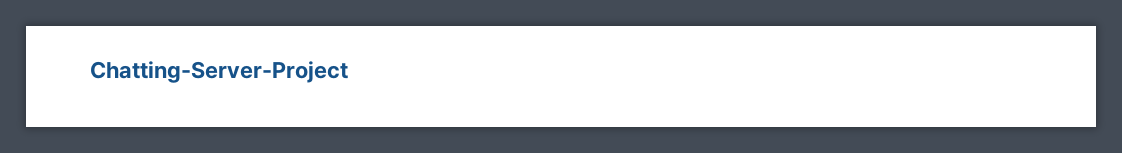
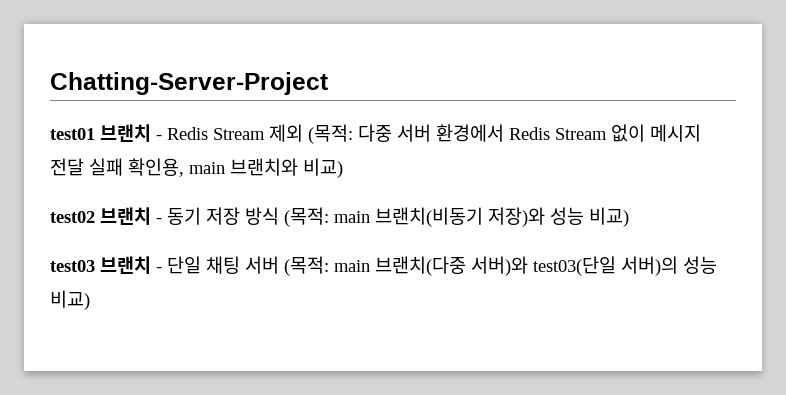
+ test01 브랜치 - Redis Stream 제외 (목적: 다중 서버 환경에서 Redis Stream 없이 메시지 전달 실패 확인용, main 브랜치와 비교)
+ test02 브랜치 - 동기 저장 방식 (목적: main 브랜치(비동기 저장)와 성능 비교)
+ test03 브랜치 - 단일 채팅 서버 (목적: main 브랜치(다중 서버)와 test03(단일 서버)의 성능 비교)

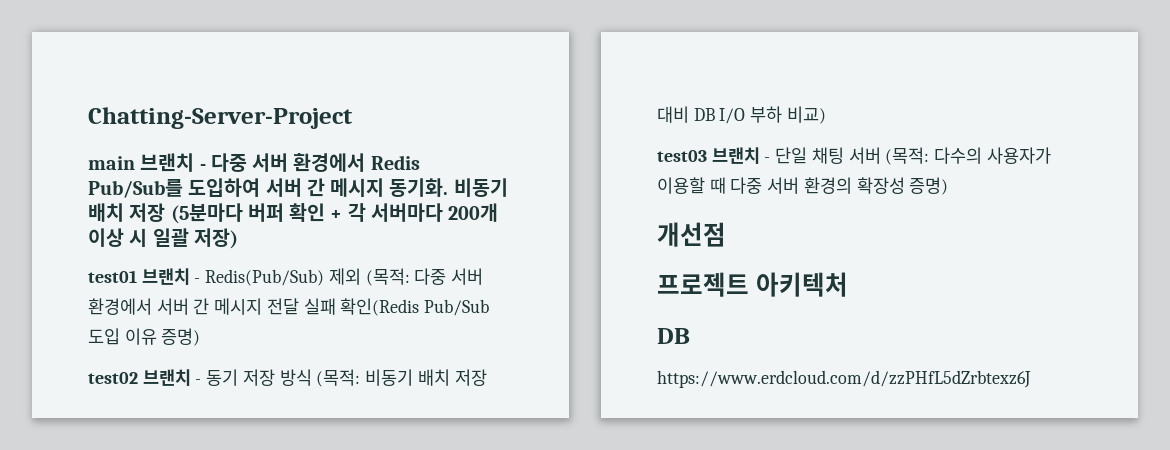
+ main 브랜치 - 다중 서버 환경에서 Redis Pub/Sub를 도입하여 서버 간 메시지 동기화. 비동기 배치 저장 (5분마다 버퍼 확인 + 각 서버마다 200개 이상 시 일괄 저장)
- test01 브랜치 - Redis Stream 제외 (목적: 다중 서버 환경에서 Redis Stream 없이 메시지 전달 실패 확인용, main 브랜치와 비교)
+ test01 브랜치 - Redis(Pub/Sub) 제외 (목적: 다중 서버 환경에서 서버 간 메시지 전달 실패 확인(Redis Pub/Sub 도입 이유 증명)
- test02 브랜치 - 동기 저장 방식 (목적: main 브랜치(비동기 저장)와 성능 비교)
+ test02 브랜치 - 동기 저장 방식 (목적: 비동기 배치 저장 대비 DB I/O 부하 비교)
- test03 브랜치 - 단일 채팅 서버 (목적: main 브랜치(다중 서버)와 test03(단일 서버)의 성능 비교)
+ test03 브랜치 - 단일 채팅 서버 (목적: 다수의 사용자가 이용할 때 다중 서버 환경의 확장성 증명)
+ 개선점
+ 프로젝트 아키텍처
+ DB
+ https://www.erdcloud.com/d/zzPHfL5dZrbtexz6J

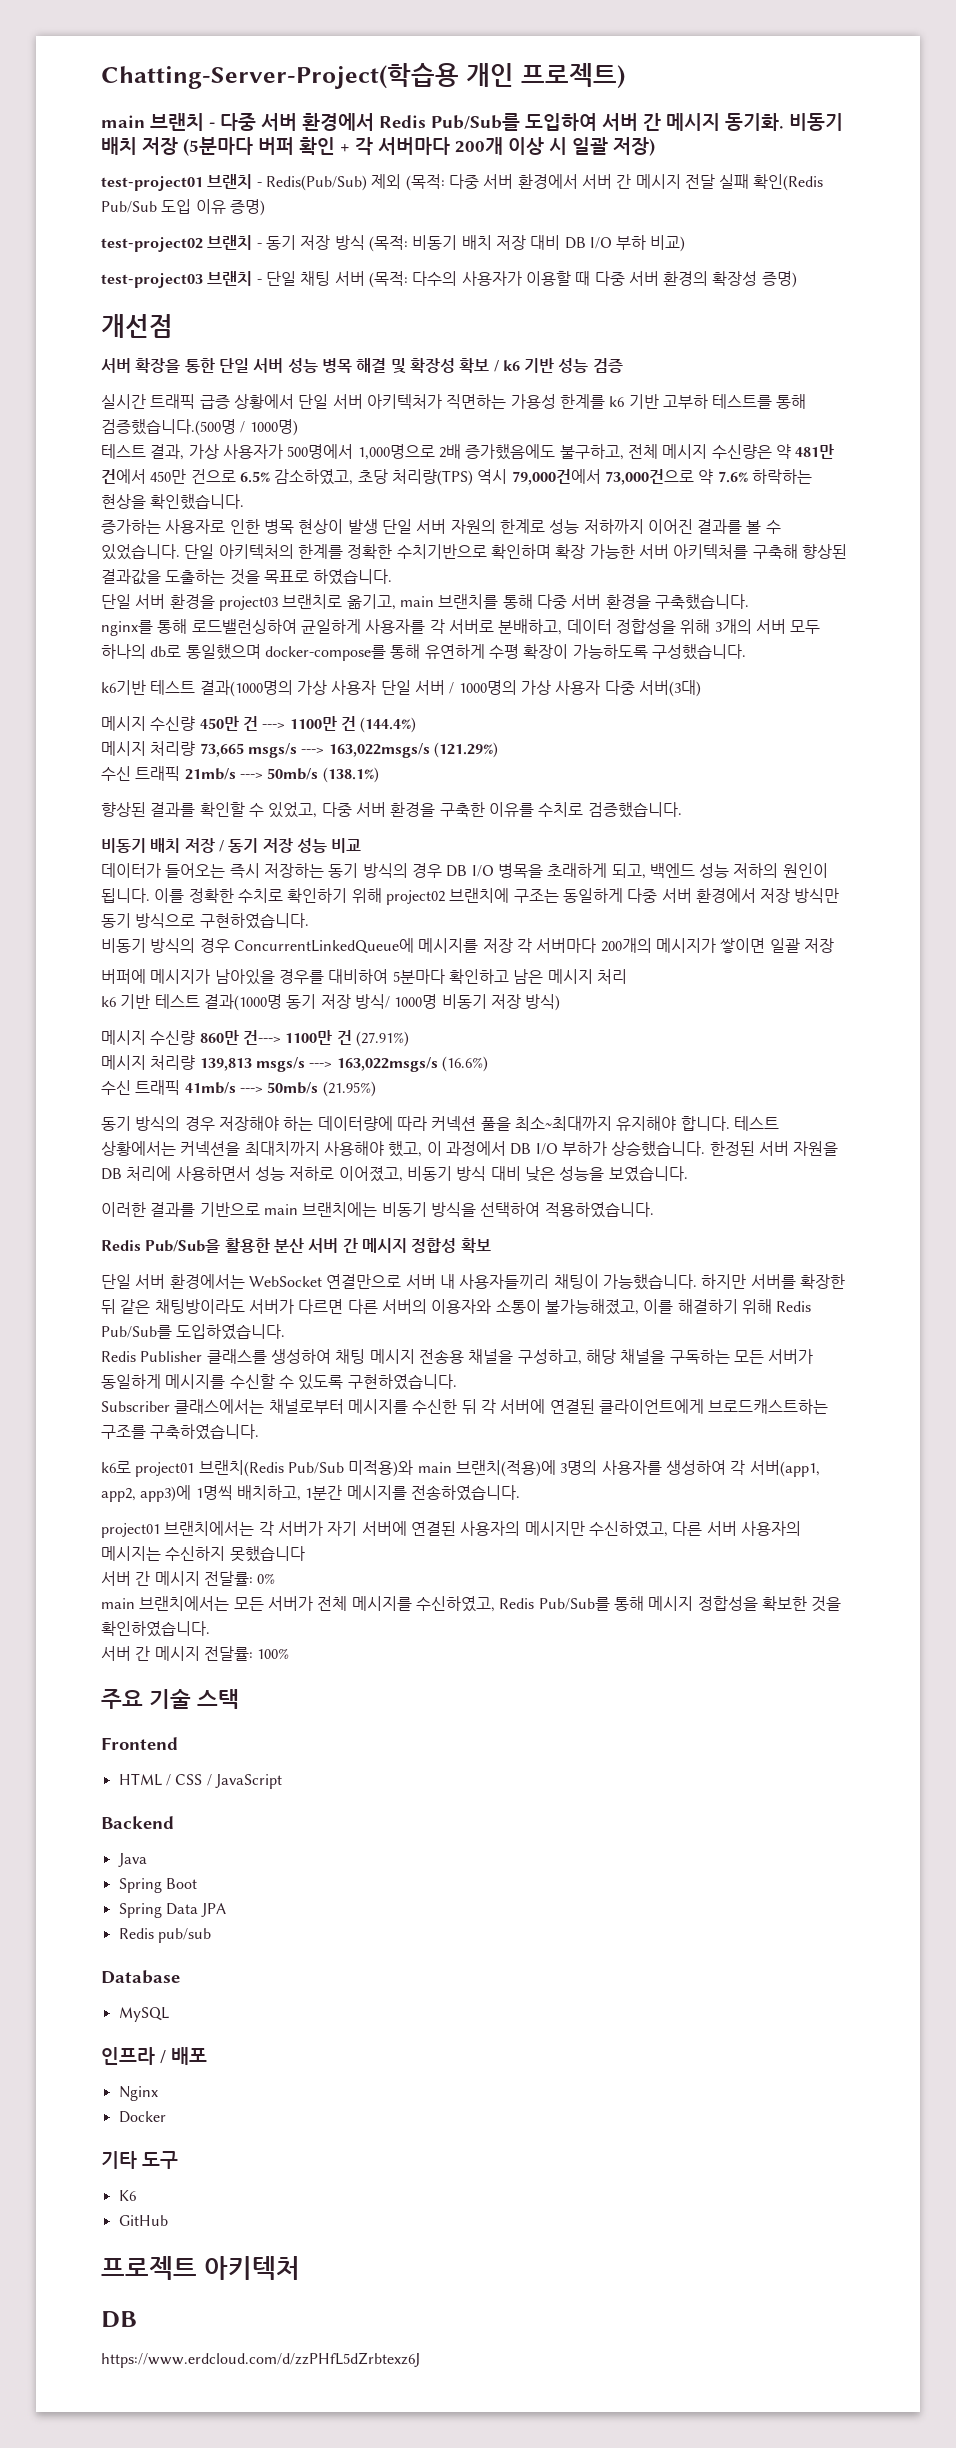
- Chatting-Server-Project
+ Chatting-Server-Project(학습용 개인 프로젝트)
- test01 브랜치 - Redis(Pub/Sub) 제외 (목적: 다중 서버 환경에서 서버 간 메시지 전달 실패 확인(Redis Pub/Sub 도입 이유 증명)
+ test-project01 브랜치 - Redis(Pub/Sub) 제외 (목적: 다중 서버 환경에서 서버 간 메시지 전달 실패 확인(Redis Pub/Sub 도입 이유 증명)
- test02 브랜치 - 동기 저장 방식 (목적: 비동기 배치 저장 대비 DB I/O 부하 비교)
+ test-project02 브랜치 - 동기 저장 방식 (목적: 비동기 배치 저장 대비 DB I/O 부하 비교)
- test03 브랜치 - 단일 채팅 서버 (목적: 다수의 사용자가 이용할 때 다중 서버 환경의 확장성 증명)
+ test-project03 브랜치 - 단일 채팅 서버 (목적: 다수의 사용자가 이용할 때 다중 서버 환경의 확장성 증명)
+ 서버 확장을 통한 단일 서버 성능 병목 해결 및 확장성 확보 / k6 기반 성능 검증
+ 실시간 트래픽 급증 상황에서 단일 서버 아키텍처가 직면하는 가용성 한계를 k6 기반 고부하 테스트를 통해 검증했습니다.(500명 / 1000명)
+ 테스트 결과, 가상 사용자가 500명에서 1,000명으로 2배 증가했음에도 불구하고, 전체 메시지 수신량은 약 481만 건에서 450만 건으로 6.5% 감소하였고, 초당 처리량(TPS) 역시 79,000건에서 73,000건으로 약 7.6% 하락하는 현상을 확인했습니다.
+ 증가하는 사용자로 인한 병목 현상이 발생 단일 서버 자원의 한계로 성능 저하까지 이어진 결과를 볼 수 있었습니다. 단일 아키텍처의 한계를 정확한 수치기반으로 확인하며 확장 가능한 서버 아키텍처를 구축해 향상된 결과값을 도출하는 것을 목표로 하였습니다.
+ 단일 서버 환경을 project03 브랜치로 옮기고, main 브랜치를 통해 다중 서버 환경을 구축했습니다.
+ nginx를 통해 로드밸런싱하여 균일하게 사용자를 각 서버로 분배하고, 데이터 정합성을 위해 3개의 서버 모두 하나의 db로 통일했으며 docker-compose를 통해 유연하게 수평 확장이 가능하도록 구성했습니다.
+ k6기반 테스트 결과(1000명의 가상 사용자 단일 서버 / 1000명의 가상 사용자 다중 서버(3대)
+ 메시지 수신량 450만 건 ---> 1100만 건 (144.4%)
+ 메시지 처리량 73,665 msgs/s ---> 163,022msgs/s (121.29%)
+ 수신 트래픽 21mb/s ---> 50mb/s (138.1%)
+ 향상된 결과를 확인할 수 있었고, 다중 서버 환경을 구축한 이유를 수치로 검증했습니다.
+ 비동기 배치 저장 / 동기 저장 성능 비교
+ 데이터가 들어오는 즉시 저장하는 동기 방식의 경우 DB I/O 병목을 초래하게 되고, 백엔드 성능 저하의 원인이 됩니다. 이를 정확한 수치로 확인하기 위해 project02 브랜치에 구조는 동일하게 다중 서버 환경에서 저장 방식만 동기 방식으로 구현하였습니다.
+ 비동기 방식의 경우 ConcurrentLinkedQueue에 메시지를 저장 각 서버마다 200개의 메시지가 쌓이면 일괄 저장
+ 버퍼에 메시지가 남아있을 경우를 대비하여 5분마다 확인하고 남은 메시지 처리
+ k6 기반 테스트 결과(1000명 동기 저장 방식/ 1000명 비동기 저장 방식)
+ 메시지 수신량 860만 건---> 1100만 건 (27.91%)
+ 메시지 처리량 139,813 msgs/s ---> 163,022msgs/s (16.6%)
+ 수신 트래픽 41mb/s ---> 50mb/s (21.95%)
+ 동기 방식의 경우 저장해야 하는 데이터량에 따라 커넥션 풀을 최소~최대까지 유지해야 합니다. 테스트 상황에서는 커넥션을 최대치까지 사용해야 했고, 이 과정에서 DB I/O 부하가 상승했습니다. 한정된 서버 자원을 DB 처리에 사용하면서 성능 저하로 이어졌고, 비동기 방식 대비 낮은 성능을 보였습니다.
+ 이러한 결과를 기반으로 main 브랜치에는 비동기 방식을 선택하여 적용하였습니다.
+ Redis Pub/Sub을 활용한 분산 서버 간 메시지 정합성 확보
+ 단일 서버 환경에서는 WebSocket 연결만으로 서버 내 사용자들끼리 채팅이 가능했습니다. 하지만 서버를 확장한 뒤 같은 채팅방이라도 서버가 다르면 다른 서버의 이용자와 소통이 불가능해졌고, 이를 해결하기 위해 Redis Pub/Sub를 도입하였습니다.
+ Redis Publisher 클래스를 생성하여 채팅 메시지 전송용 채널을 구성하고, 해당 채널을 구독하는 모든 서버가 동일하게 메시지를 수신할 수 있도록 구현하였습니다.
+ Subscriber 클래스에서는 채널로부터 메시지를 수신한 뒤 각 서버에 연결된 클라이언트에게 브로드캐스트하는 구조를 구축하였습니다.
+ k6로 project01 브랜치(Redis Pub/Sub 미적용)와 main 브랜치(적용)에 3명의 사용자를 생성하여 각 서버(app1, app2, app3)에 1명씩 배치하고, 1분간 메시지를 전송하였습니다.
+ project01 브랜치에서는 각 서버가 자기 서버에 연결된 사용자의 메시지만 수신하였고, 다른 서버 사용자의 메시지는 수신하지 못했습니다
+ 서버 간 메시지 전달률: 0%
+ main 브랜치에서는 모든 서버가 전체 메시지를 수신하였고, Redis Pub/Sub를 통해 메시지 정합성을 확보한 것을 확인하였습니다.
+ 서버 간 메시지 전달률: 100%
+ 주요 기술 스택
+ Frontend
+ HTML / CSS / JavaScript
+ Backend
+ Java
+ Spring Boot
+ Spring Data JPA
+ Redis pub/sub
+ Database
+ MySQL
+ 인프라 / 배포
+ Nginx
+ Docker
+ 기타 도구
+ K6
+ GitHub

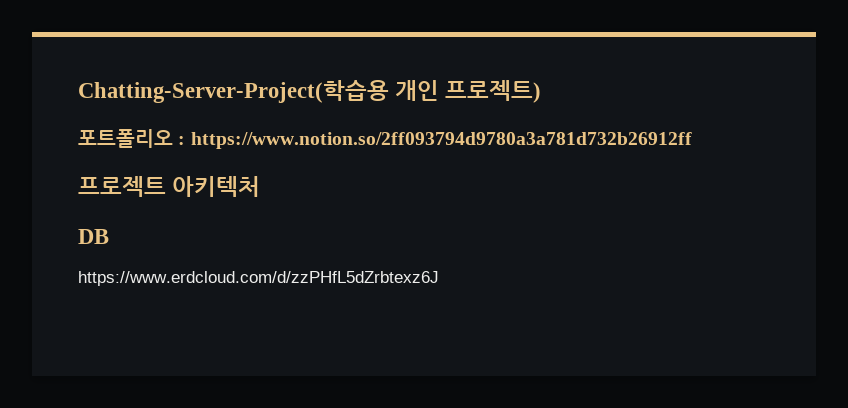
- main 브랜치 - 다중 서버 환경에서 Redis Pub/Sub를 도입하여 서버 간 메시지 동기화. 비동기 배치 저장 (5분마다 버퍼 확인 + 각 서버마다 200개 이상 시 일괄 저장)
- test-project01 브랜치 - Redis(Pub/Sub) 제외 (목적: 다중 서버 환경에서 서버 간 메시지 전달 실패 확인(Redis Pub/Sub 도입 이유 증명)
- test-project02 브랜치 - 동기 저장 방식 (목적: 비동기 배치 저장 대비 DB I/O 부하 비교)
- test-project03 브랜치 - 단일 채팅 서버 (목적: 다수의 사용자가 이용할 때 다중 서버 환경의 확장성 증명)
- 개선점
- 서버 확장을 통한 단일 서버 성능 병목 해결 및 확장성 확보 / k6 기반 성능 검증
- 실시간 트래픽 급증 상황에서 단일 서버 아키텍처가 직면하는 가용성 한계를 k6 기반 고부하 테스트를 통해 검증했습니다.(500명 / 1000명)
- 테스트 결과, 가상 사용자가 500명에서 1,000명으로 2배 증가했음에도 불구하고, 전체 메시지 수신량은 약 481만 건에서 450만 건으로 6.5% 감소하였고, 초당 처리량(TPS) 역시 79,000건에서 73,000건으로 약 7.6% 하락하는 현상을 확인했습니다.
- 증가하는 사용자로 인한 병목 현상이 발생 단일 서버 자원의 한계로 성능 저하까지 이어진 결과를 볼 수 있었습니다. 단일 아키텍처의 한계를 정확한 수치기반으로 확인하며 확장 가능한 서버 아키텍처를 구축해 향상된 결과값을 도출하는 것을 목표로 하였습니다.
- 단일 서버 환경을 project03 브랜치로 옮기고, main 브랜치를 통해 다중 서버 환경을 구축했습니다.
- nginx를 통해 로드밸런싱하여 균일하게 사용자를 각 서버로 분배하고, 데이터 정합성을 위해 3개의 서버 모두 하나의 db로 통일했으며 docker-compose를 통해 유연하게 수평 확장이 가능하도록 구성했습니다.
- k6기반 테스트 결과(1000명의 가상 사용자 단일 서버 / 1000명의 가상 사용자 다중 서버(3대)
- 메시지 수신량 450만 건 ---> 1100만 건 (144.4%)
- 메시지 처리량 73,665 msgs/s ---> 163,022msgs/s (121.29%)
- 수신 트래픽 21mb/s ---> 50mb/s (138.1%)
- 향상된 결과를 확인할 수 있었고, 다중 서버 환경을 구축한 이유를 수치로 검증했습니다.
- 비동기 배치 저장 / 동기 저장 성능 비교
- 데이터가 들어오는 즉시 저장하는 동기 방식의 경우 DB I/O 병목을 초래하게 되고, 백엔드 성능 저하의 원인이 됩니다. 이를 정확한 수치로 확인하기 위해 project02 브랜치에 구조는 동일하게 다중 서버 환경에서 저장 방식만 동기 방식으로 구현하였습니다.
- 비동기 방식의 경우 ConcurrentLinkedQueue에 메시지를 저장 각 서버마다 200개의 메시지가 쌓이면 일괄 저장
- 버퍼에 메시지가 남아있을 경우를 대비하여 5분마다 확인하고 남은 메시지 처리
- k6 기반 테스트 결과(1000명 동기 저장 방식/ 1000명 비동기 저장 방식)
- 메시지 수신량 860만 건---> 1100만 건 (27.91%)
- 메시지 처리량 139,813 msgs/s ---> 163,022msgs/s (16.6%)
- 수신 트래픽 41mb/s ---> 50mb/s (21.95%)
- 동기 방식의 경우 저장해야 하는 데이터량에 따라 커넥션 풀을 최소~최대까지 유지해야 합니다. 테스트 상황에서는 커넥션을 최대치까지 사용해야 했고, 이 과정에서 DB I/O 부하가 상승했습니다. 한정된 서버 자원을 DB 처리에 사용하면서 성능 저하로 이어졌고, 비동기 방식 대비 낮은 성능을 보였습니다.
- 이러한 결과를 기반으로 main 브랜치에는 비동기 방식을 선택하여 적용하였습니다.
- Redis Pub/Sub을 활용한 분산 서버 간 메시지 정합성 확보
- 단일 서버 환경에서는 WebSocket 연결만으로 서버 내 사용자들끼리 채팅이 가능했습니다. 하지만 서버를 확장한 뒤 같은 채팅방이라도 서버가 다르면 다른 서버의 이용자와 소통이 불가능해졌고, 이를 해결하기 위해 Redis Pub/Sub를 도입하였습니다.
- Redis Publisher 클래스를 생성하여 채팅 메시지 전송용 채널을 구성하고, 해당 채널을 구독하는 모든 서버가 동일하게 메시지를 수신할 수 있도록 구현하였습니다.
- Subscriber 클래스에서는 채널로부터 메시지를 수신한 뒤 각 서버에 연결된 클라이언트에게 브로드캐스트하는 구조를 구축하였습니다.
- k6로 project01 브랜치(Redis Pub/Sub 미적용)와 main 브랜치(적용)에 3명의 사용자를 생성하여 각 서버(app1, app2, app3)에 1명씩 배치하고, 1분간 메시지를 전송하였습니다.
- project01 브랜치에서는 각 서버가 자기 서버에 연결된 사용자의 메시지만 수신하였고, 다른 서버 사용자의 메시지는 수신하지 못했습니다
- 서버 간 메시지 전달률: 0%
- main 브랜치에서는 모든 서버가 전체 메시지를 수신하였고, Redis Pub/Sub를 통해 메시지 정합성을 확보한 것을 확인하였습니다.
- 서버 간 메시지 전달률: 100%
- 주요 기술 스택
- Frontend
- HTML / CSS / JavaScript
- Backend
- Java
- Spring Boot
- Spring Data JPA
- Redis pub/sub
- Database
- MySQL
- 인프라 / 배포
- Nginx
- Docker
- 기타 도구
- K6
- GitHub
+ 포트폴리오 : https://www.notion.so/2ff093794d9780a3a781d732b26912ff

